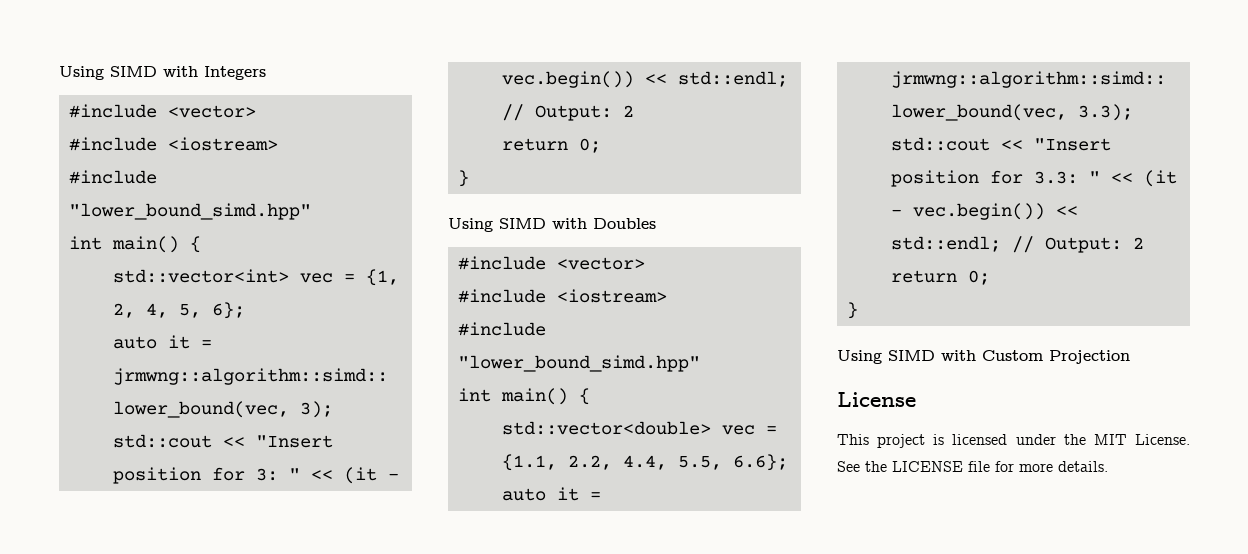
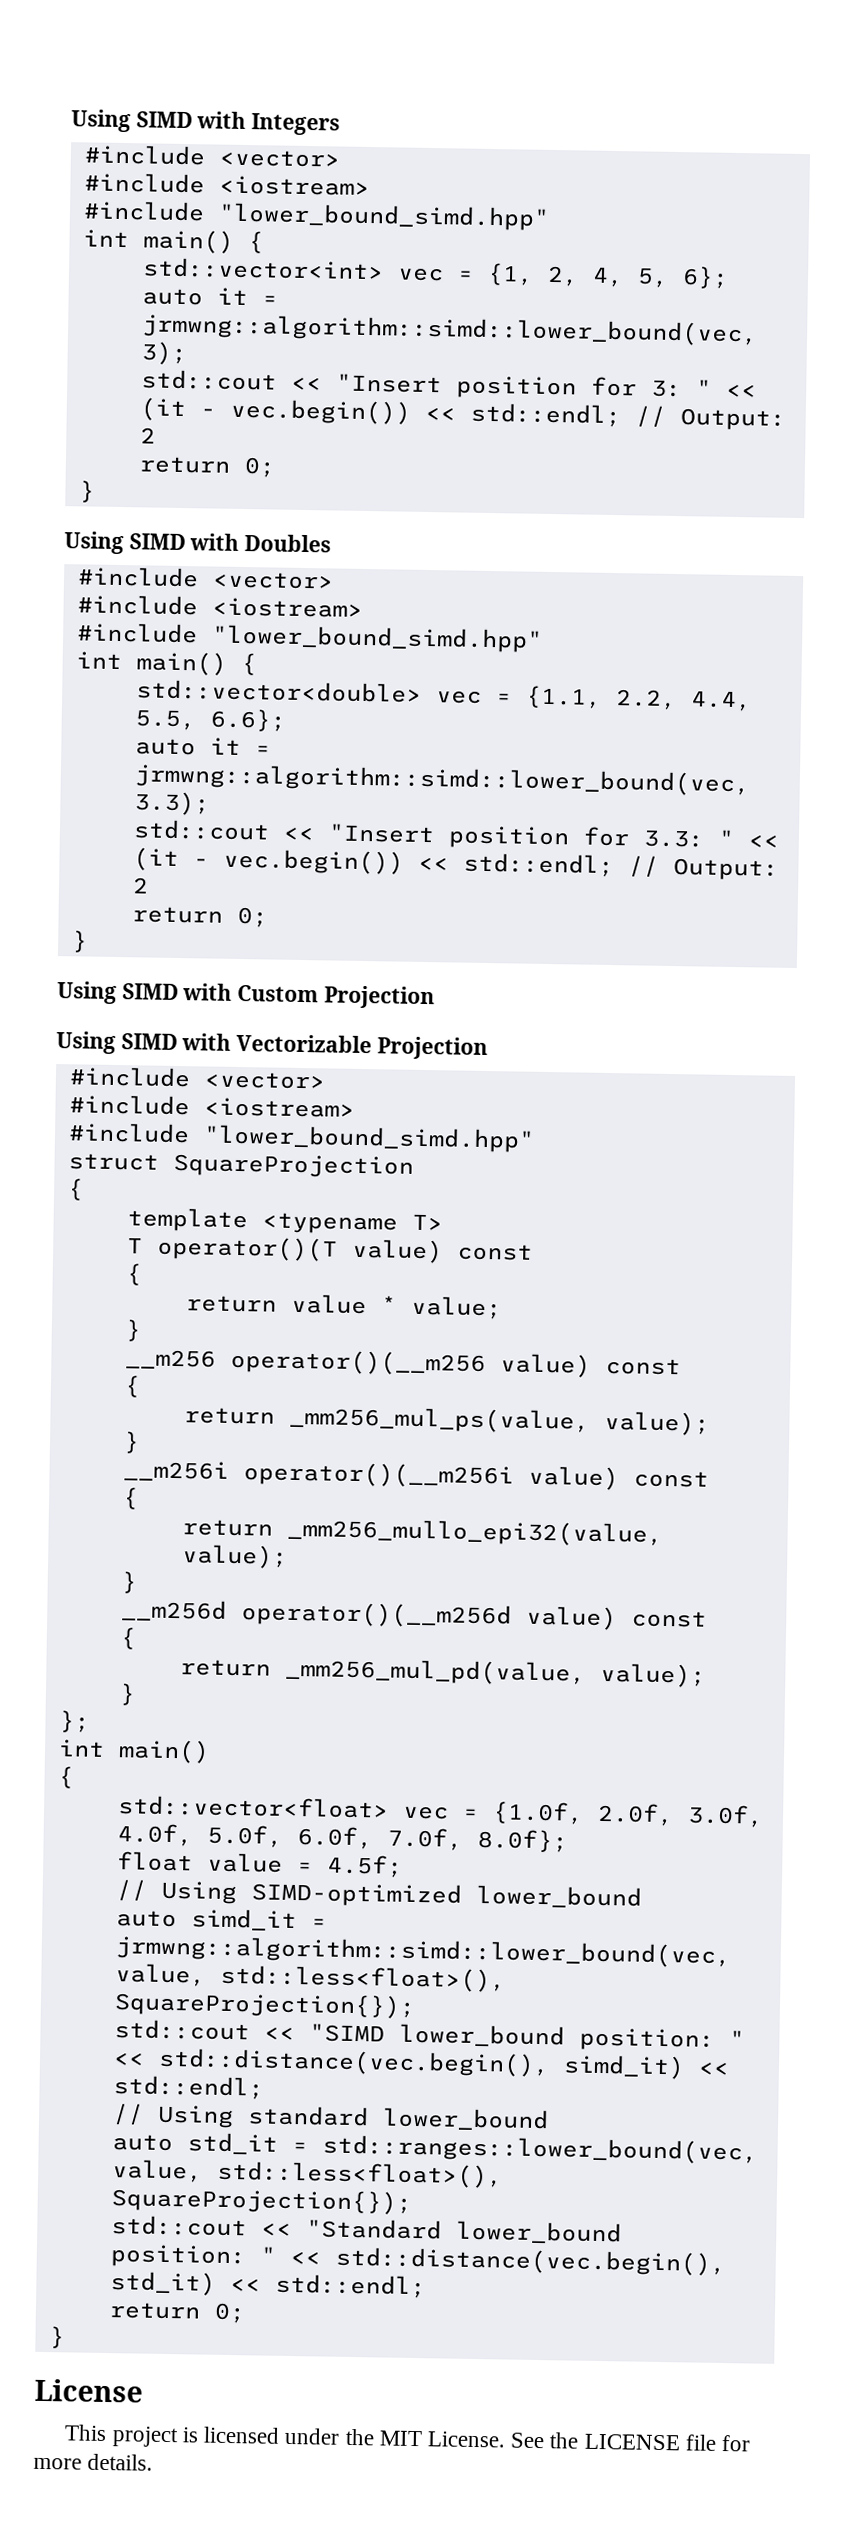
+ Using SIMD with Vectorizable Projection
+ #include <vector>
+ #include <iostream>
+ #include "lower_bound_simd.hpp"
+ struct SquareProjection
+ {
+ template <typename T>
+ T operator()(T value) const
+ {
+ return value * value;
+ }
+ __m256 operator()(__m256 value) const
+ {
+ return _mm256_mul_ps(value, value);
+ }
+ __m256i operator()(__m256i value) const
+ {
+ return _mm256_mullo_epi32(value, value);
+ }
+ __m256d operator()(__m256d value) const
+ {
+ return _mm256_mul_pd(value, value);
+ }
+ };
+ int main()
+ {
+ std::vector<float> vec = {1.0f, 2.0f, 3.0f, 4.0f, 5.0f, 6.0f, 7.0f, 8.0f};
+ float value = 4.5f;
+ // Using SIMD-optimized lower_bound
+ auto simd_it = jrmwng::algorithm::simd::lower_bound(vec, value, std::less<float>(), SquareProjection{});
+ std::cout << "SIMD lower_bound position: " << std::distance(vec.begin(), simd_it) << std::endl;
+ // Using standard lower_bound
+ auto std_it = std::ranges::lower_bound(vec, value, std::less<float>(), SquareProjection{});
+ std::cout << "Standard lower_bound position: " << std::distance(vec.begin(), std_it) << std::endl;
+ return 0;
+ }

